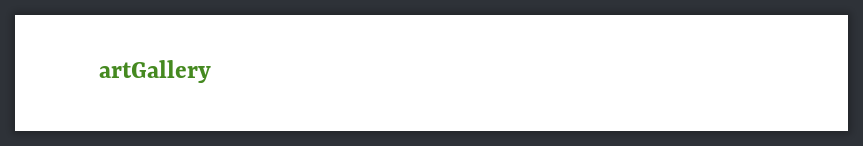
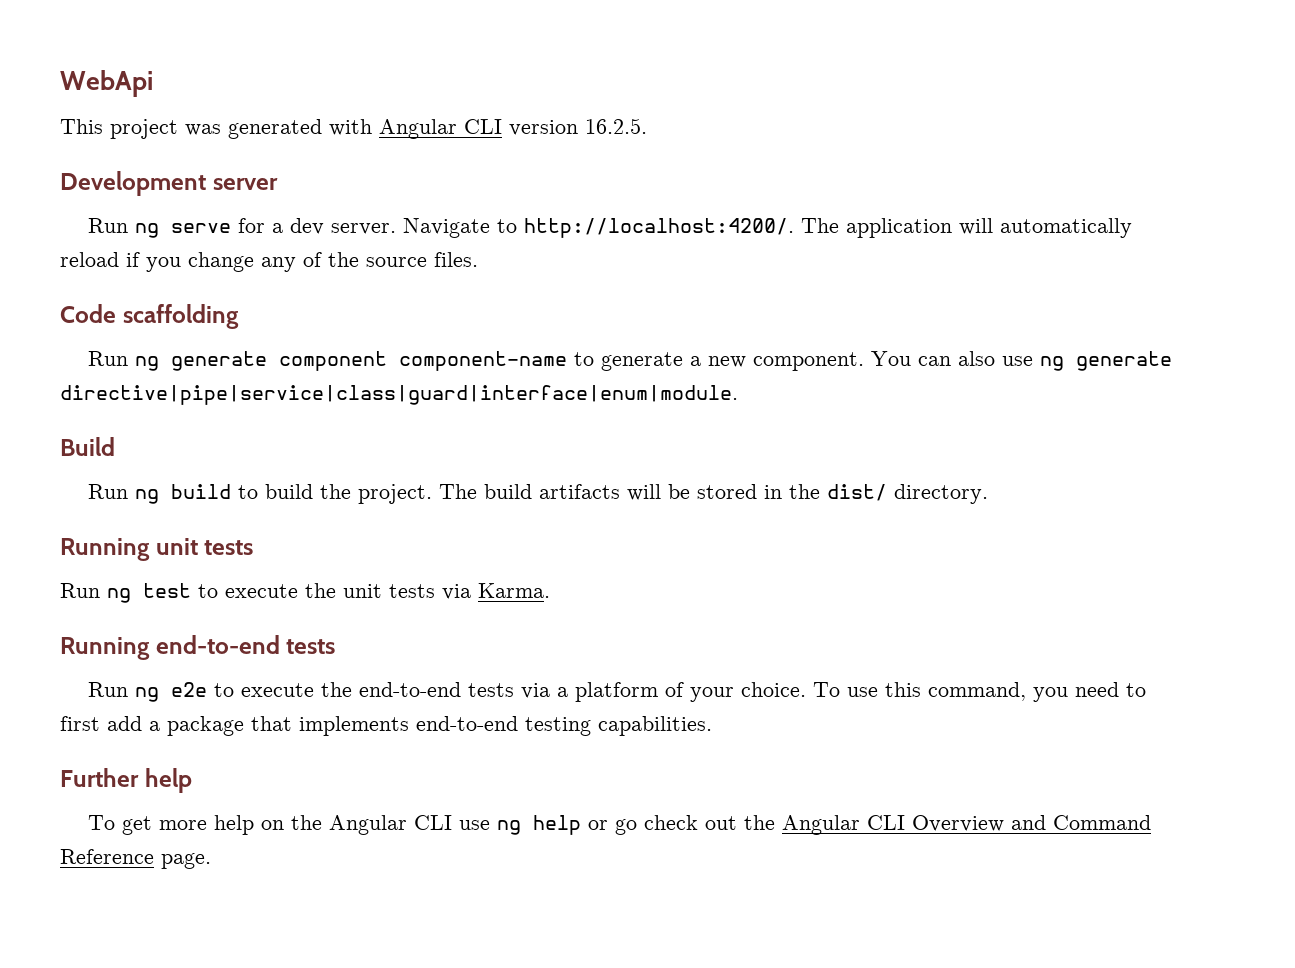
- artGallery
+ WebApi
+ This project was generated with Angular CLI version 16.2.5.
+ Development server
+ Run ng serve for a dev server. Navigate to http://localhost:4200/. The application will automatically reload if you change any of the source files.
+ Code scaffolding
+ Run ng generate component component-name to generate a new component. You can also use ng generate directive|pipe|service|class|guard|interface|enum|module.
+ Build
+ Run ng build to build the project. The build artifacts will be stored in the dist/ directory.
+ Running unit tests
+ Run ng test to execute the unit tests via Karma.
+ Running end-to-end tests
+ Run ng e2e to execute the end-to-end tests via a platform of your choice. To use this command, you need to first add a package that implements end-to-end testing capabilities.
+ Further help
+ To get more help on the Angular CLI use ng help or go check out the Angular CLI Overview and Command Reference page.

